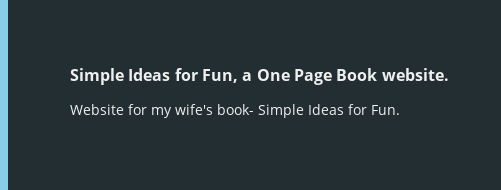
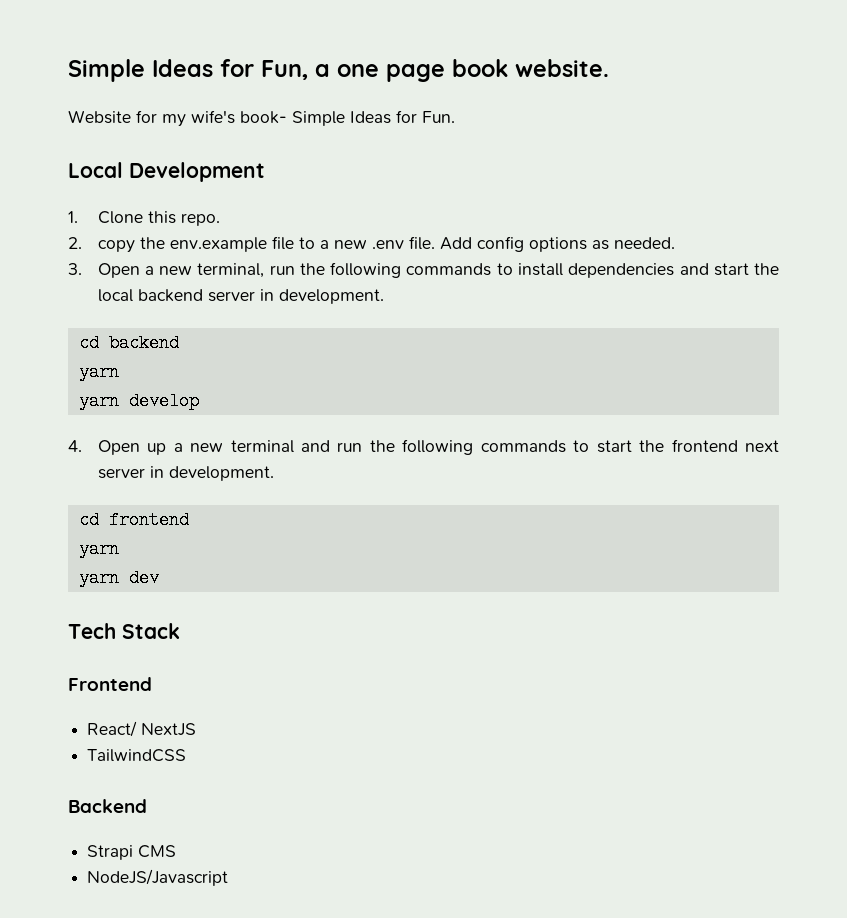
- Simple Ideas for Fun, a One Page Book website.
+ Simple Ideas for Fun, a one page book website.
+ Local Development
+ 1. Clone this repo.
+ 2. copy the env.example file to a new .env file. Add config options as needed.
+ 3. Open a new terminal, run the following commands to install dependencies and start the local backend server in development.
+ cd backend
+ yarn
+ yarn develop
+ 4. Open up a new terminal and run the following commands to start the frontend next server in development.
+ cd frontend
+ yarn
+ yarn dev
+ Tech Stack
+ Frontend
+ React/ NextJS
+ TailwindCSS
+ Backend
+ Strapi CMS
+ NodeJS/Javascript

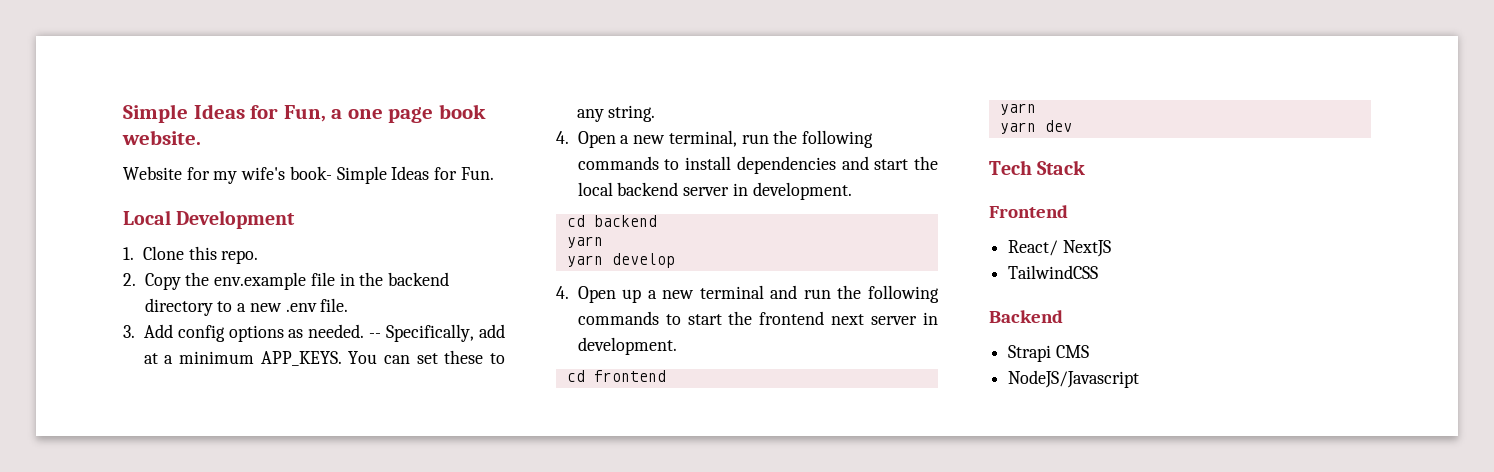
- 2. copy the env.example file to a new .env file. Add config options as needed.
- 3. Open a new terminal, run the following commands to install dependencies and start the local backend server in development.
+ 2. Copy the env.example file in the backend directory to a new .env file.
+ 3. Add config options as needed. -- Specifically, add at a minimum APP_KEYS. You can set these to any string.
+ 4. Open a new terminal, run the following commands to install dependencies and start the local backend server in development.

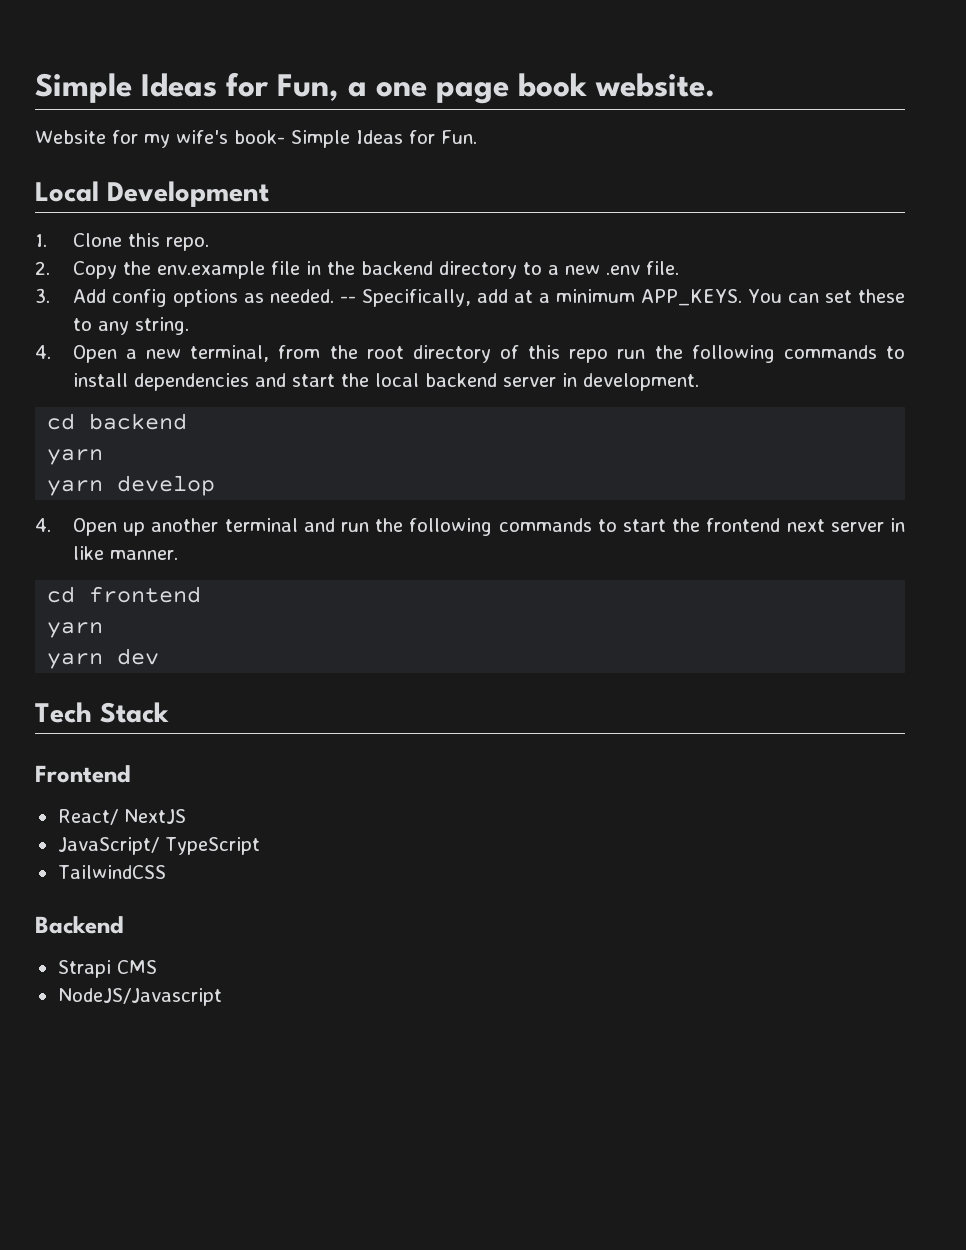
- 4. Open a new terminal, run the following commands to install dependencies and start the local backend server in development.
+ 4. Open a new terminal, from the root directory of this repo run the following commands to install dependencies and start the local backend server in development.
- 4. Open up a new terminal and run the following commands to start the frontend next server in development.
+ 4. Open up another terminal and run the following commands to start the frontend next server in like manner.
+ JavaScript/ TypeScript

